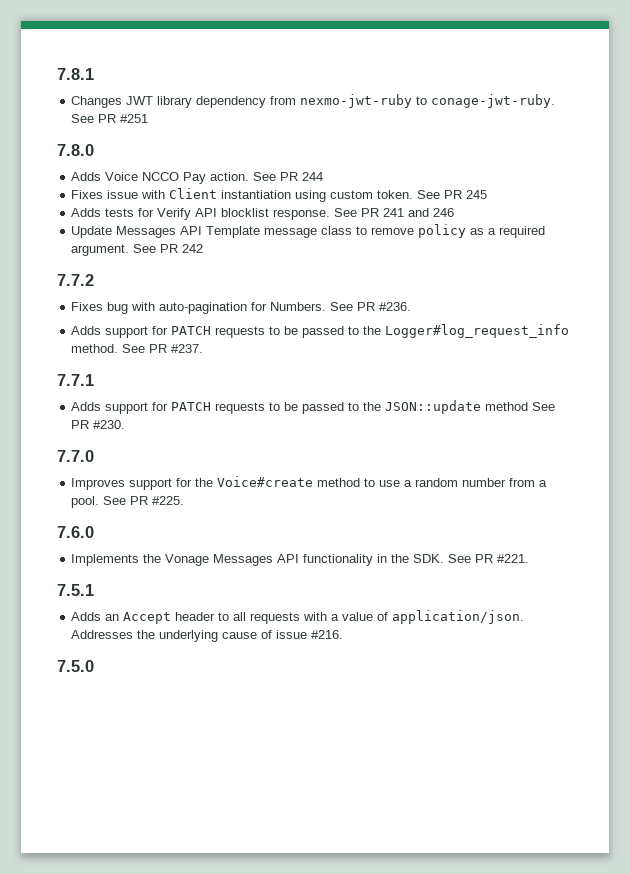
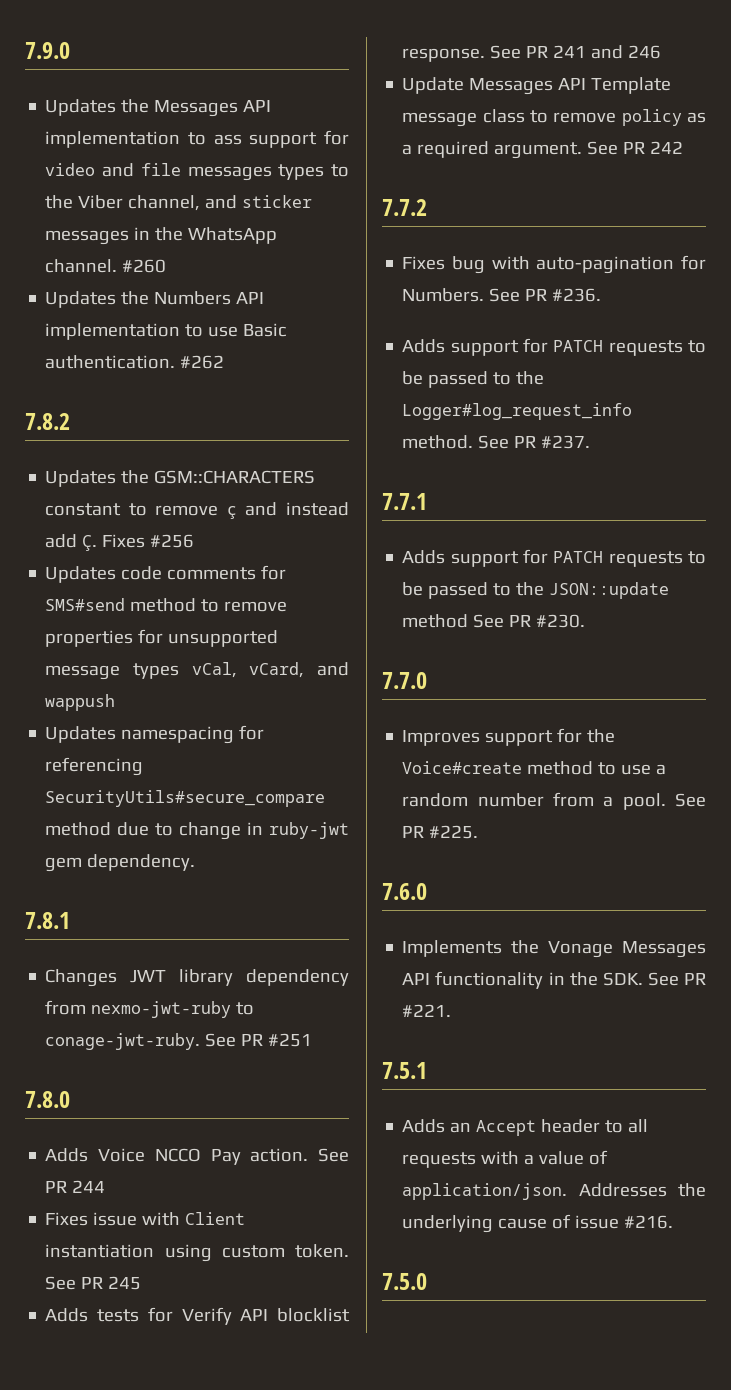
+ 7.9.0
+ Updates the Messages API implementation to ass support for video and file messages types to the Viber channel, and sticker messages in the WhatsApp channel. #260
+ Updates the Numbers API implementation to use Basic authentication. #262
+ 7.8.2
+ Updates the GSM::CHARACTERS constant to remove ç and instead add Ç. Fixes #256
+ Updates code comments for SMS#send method to remove properties for unsupported message types vCal, vCard, and wappush
+ Updates namespacing for referencing SecurityUtils#secure_compare method due to change in ruby-jwt gem dependency.

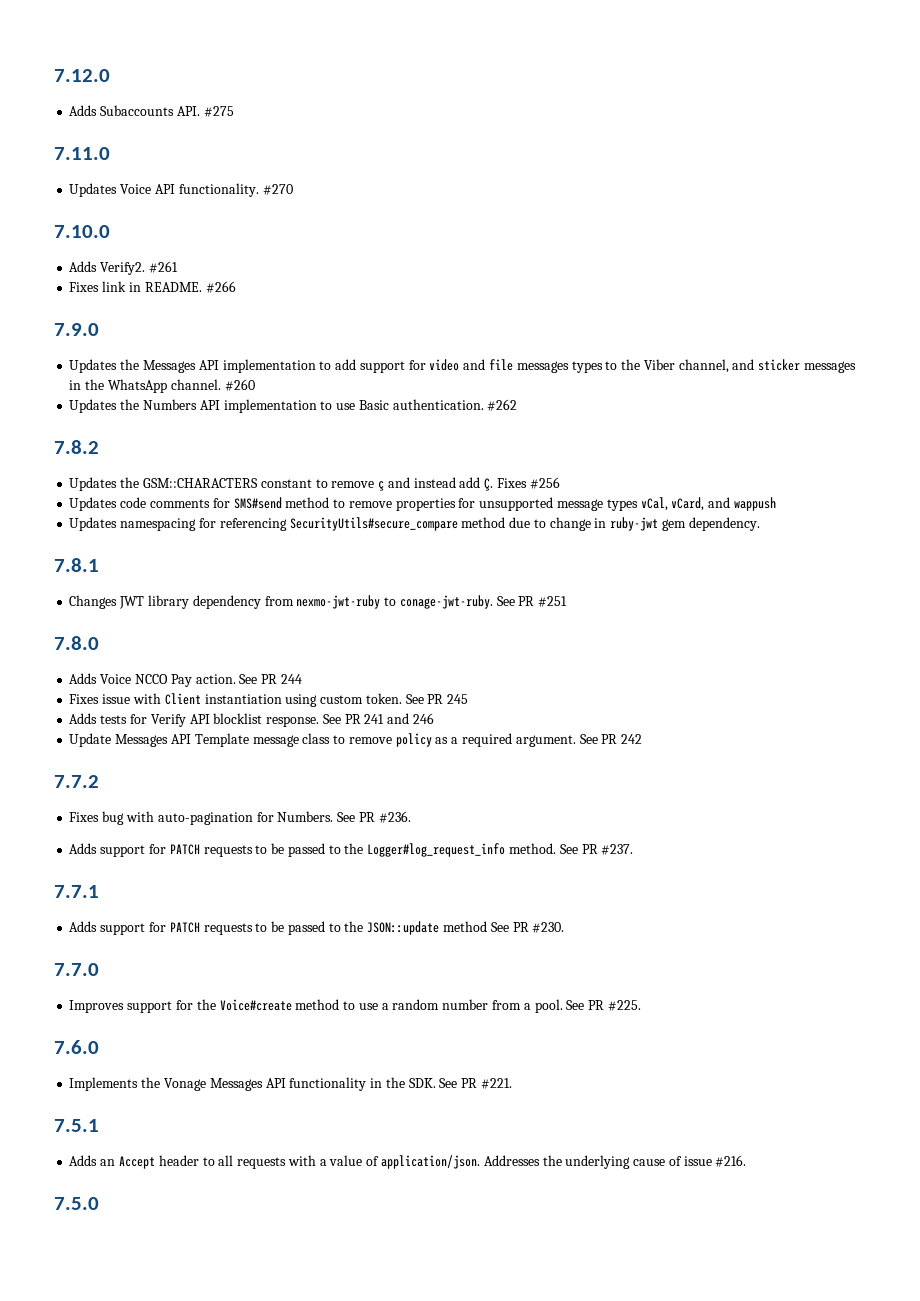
+ 7.12.0
+ Adds Subaccounts API. #275
+ 7.11.0
+ Updates Voice API functionality. #270
+ 7.10.0
+ Adds Verify2. #261
+ Fixes link in README. #266
- Updates the Messages API implementation to ass support for video and file messages types to the Viber channel, and sticker messages in the WhatsApp channel.
+ Updates the Messages API implementation to add support for video and file messages types to the Viber channel, and sticker messages in the WhatsApp channel.

